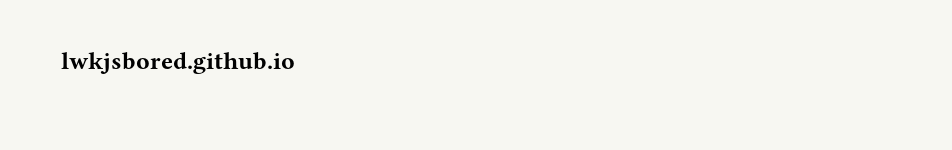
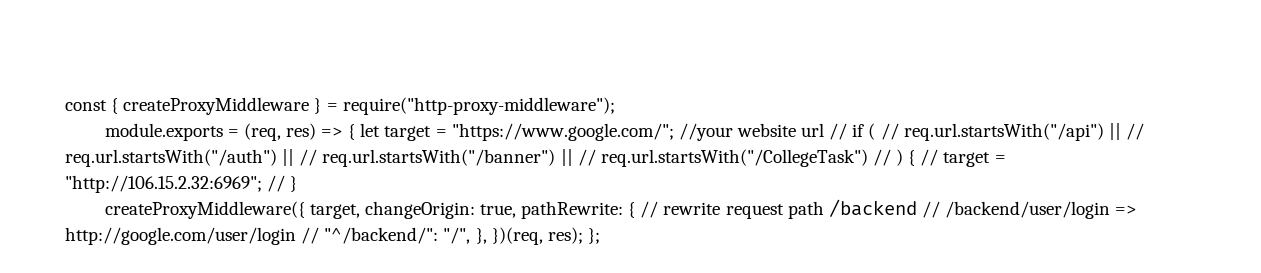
- lwkjsbored.github.io
+ const { createProxyMiddleware } = require("http-proxy-middleware");
+ module.exports = (req, res) => { let target = "https://www.google.com/"; //your website url // if ( // req.url.startsWith("/api") || // req.url.startsWith("/auth") || // req.url.startsWith("/banner") || // req.url.startsWith("/CollegeTask") // ) { // target = "http://106.15.2.32:6969"; // }
+ createProxyMiddleware({ target, changeOrigin: true, pathRewrite: { // rewrite request path /backend // /backend/user/login => http://google.com/user/login // "^/backend/": "/", }, })(req, res); };

